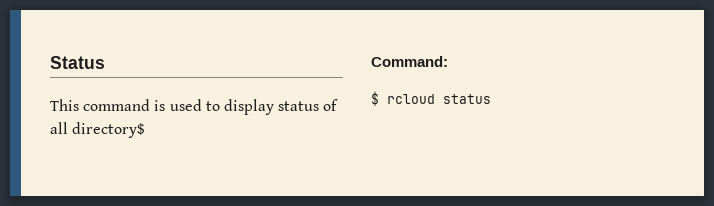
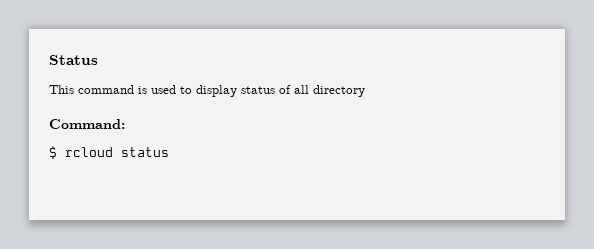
- This command is used to display status of all directory$
+ This command is used to display status of all directory

